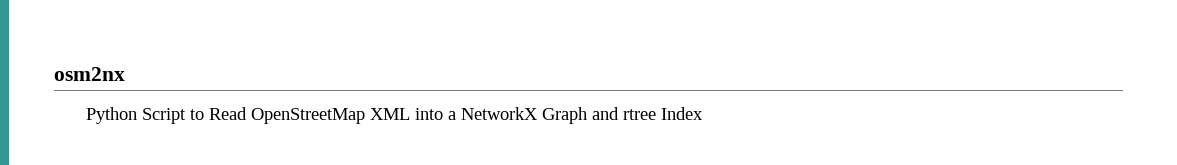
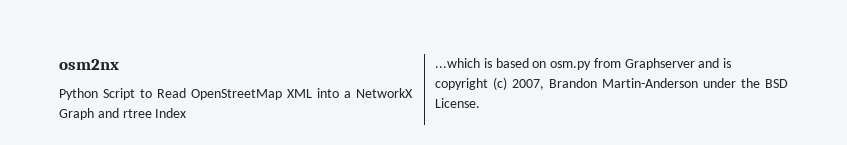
+ ...which is based on osm.py from Graphserver and is copyright (c) 2007, Brandon Martin-Anderson under the BSD License.

